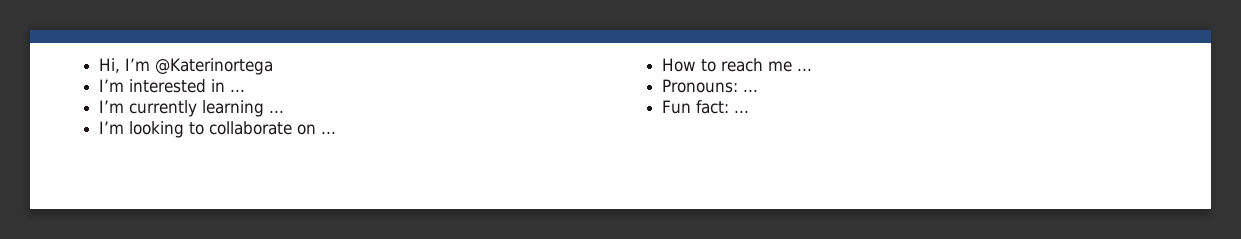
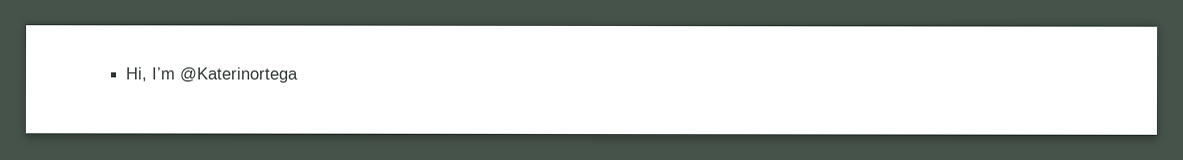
- I’m interested in ...
- I’m currently learning ...
- I’m looking to collaborate on ...
- How to reach me ...
- Pronouns: ...
- Fun fact: ...

